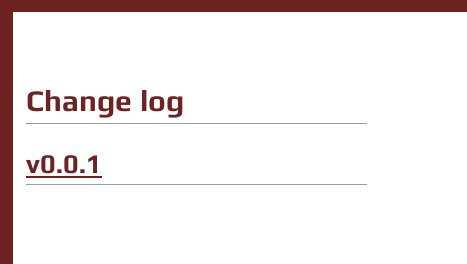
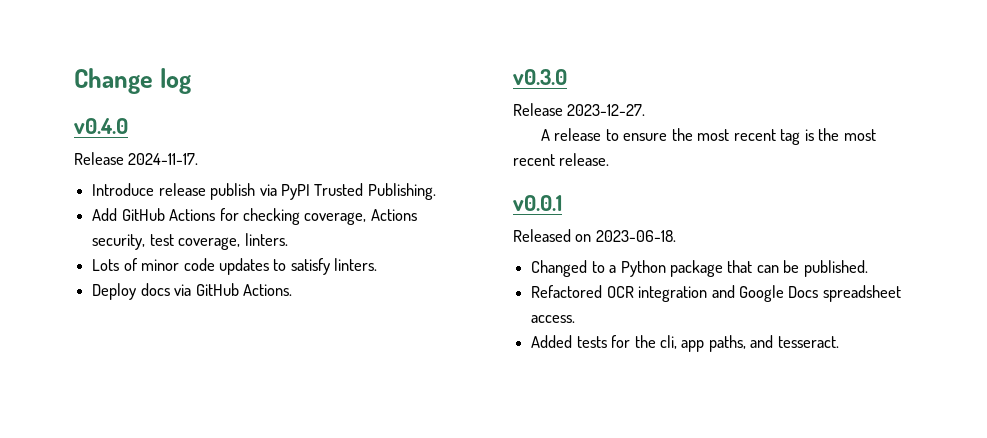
+ v0.4.0
+ Release 2024-11-17.
+ Introduce release publish via PyPI Trusted Publishing.
+ Add GitHub Actions for checking coverage, Actions security, test coverage, linters.
+ Lots of minor code updates to satisfy linters.
+ Deploy docs via GitHub Actions.
+ v0.3.0
+ Release 2023-12-27.
+ A release to ensure the most recent tag is the most recent release.
  v0.0.1
+ Released on 2023-06-18.
+ Changed to a Python package that can be published.
+ Refactored OCR integration and Google Docs spreadsheet access.
+ Added tests for the cli, app paths, and tesseract.

